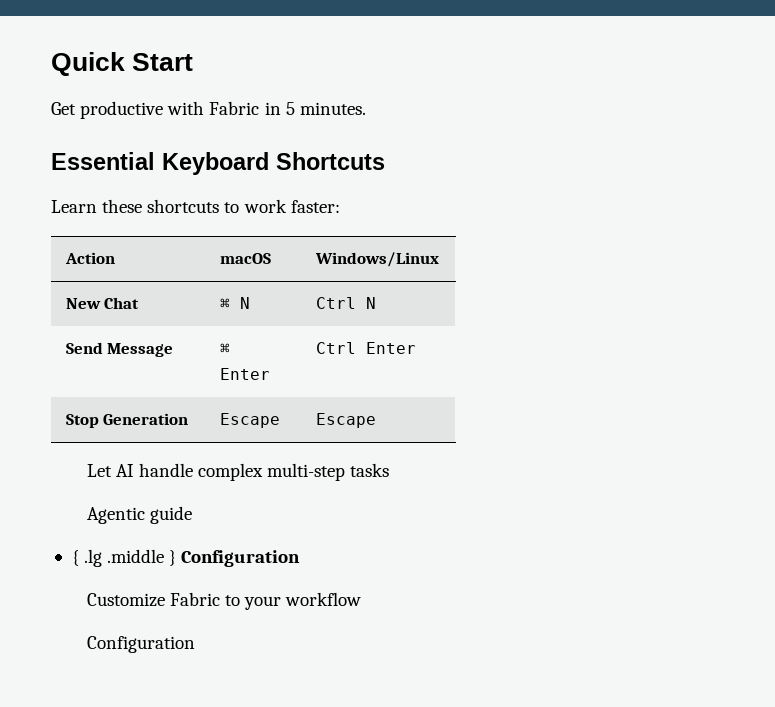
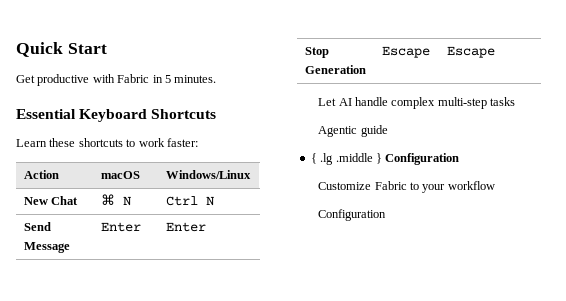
- Send Message | ⌘ Enter | Ctrl Enter
+ Send Message | Enter | Enter

